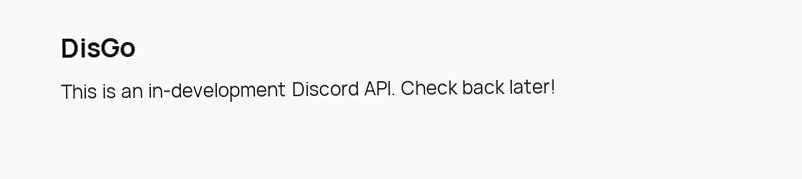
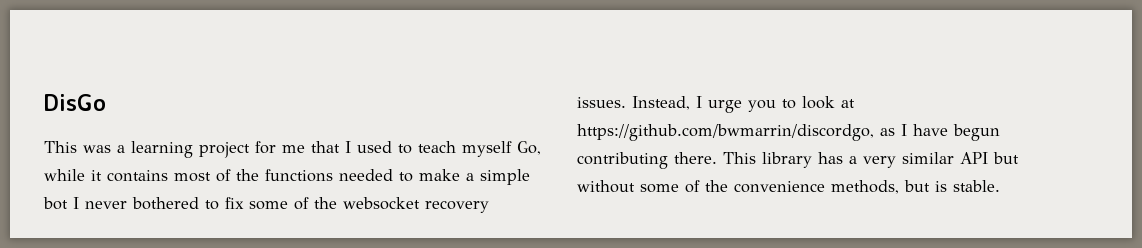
- This is an in-development Discord API. Check back later!
+ This was a learning project for me that I used to teach myself Go, while it contains most of the functions needed to make a simple bot I never bothered to fix some of the websocket recovery issues. Instead, I urge you to look at https://github.com/bwmarrin/discordgo, as I have begun contributing there. This library has a very similar API but without some of the convenience methods, but is stable.

